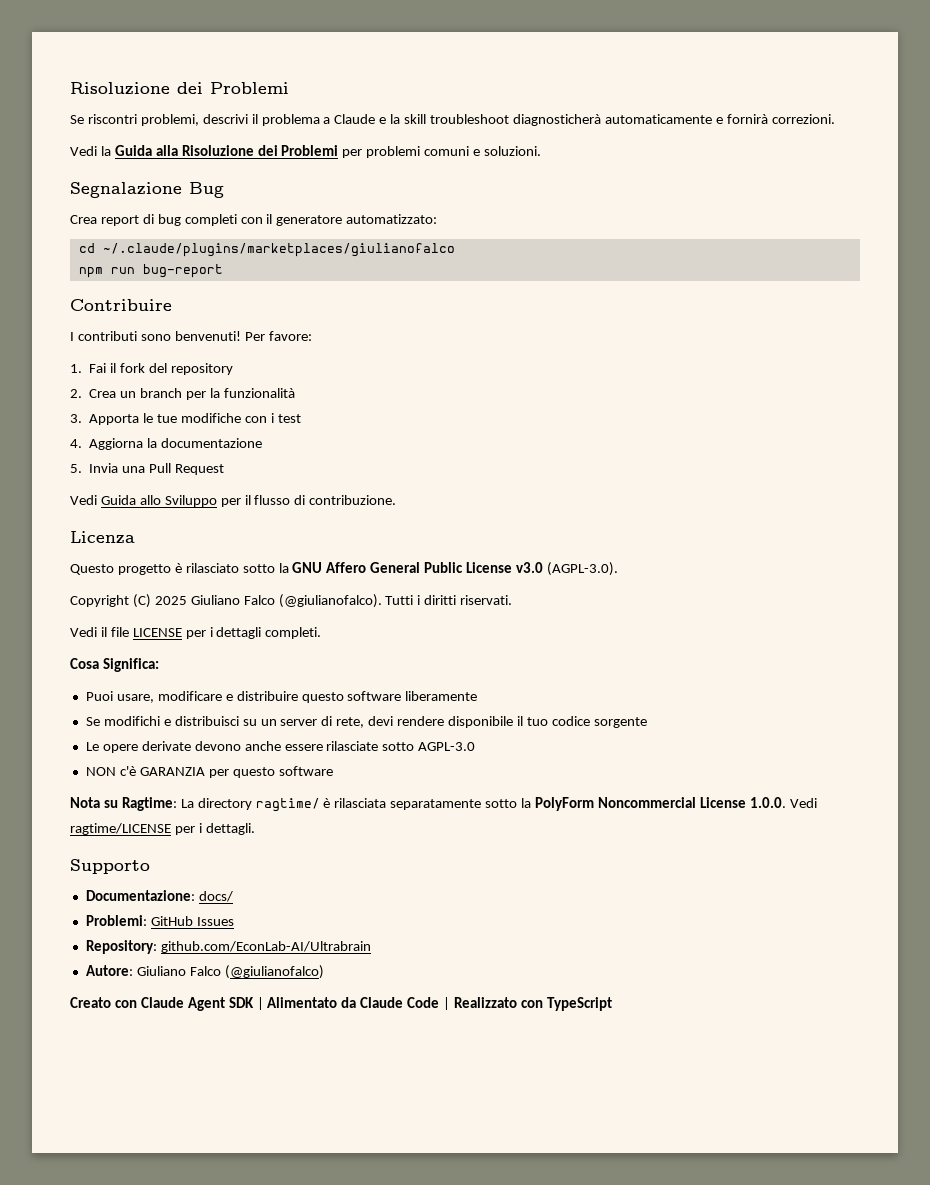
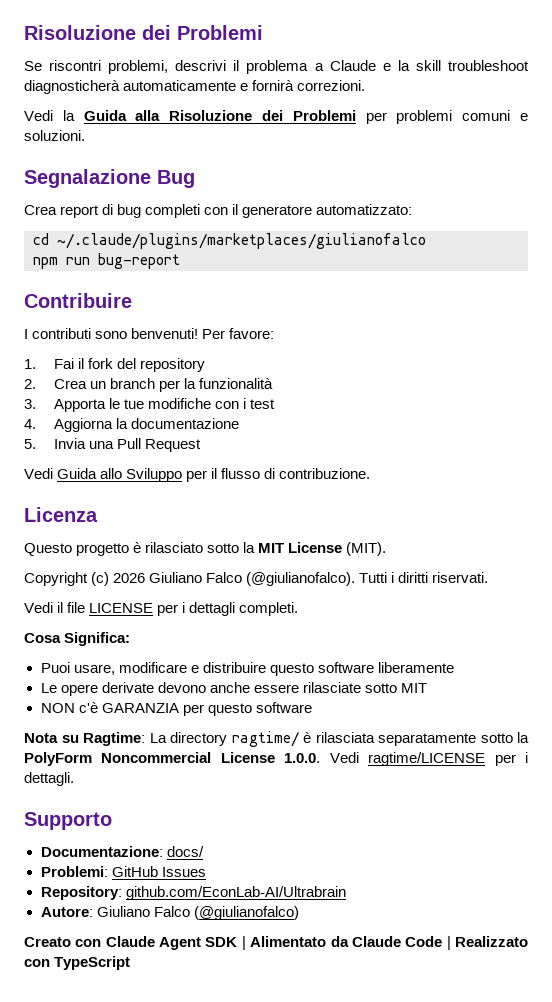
- Questo progetto è rilasciato sotto la GNU Affero General Public License v3.0 (AGPL-3.0).
+ Questo progetto è rilasciato sotto la MIT License (MIT).
- Copyright (C) 2025 Giuliano Falco (@giulianofalco).
+ Copyright (c) 2026 Giuliano Falco (@giulianofalco).
- Se modifichi e distribuisci su un server di rete, devi rendere disponibile il tuo codice sorgente
- Le opere derivate devono anche essere rilasciate sotto AGPL-3.0
+ Le opere derivate devono anche essere rilasciate sotto MIT

